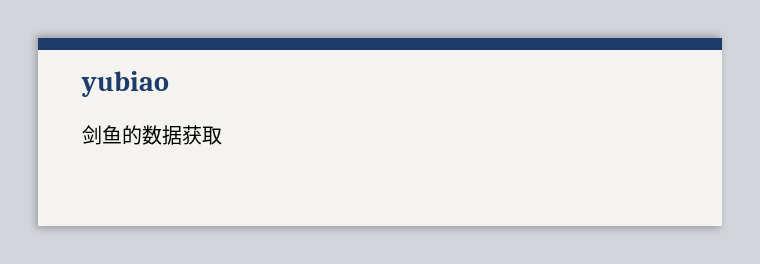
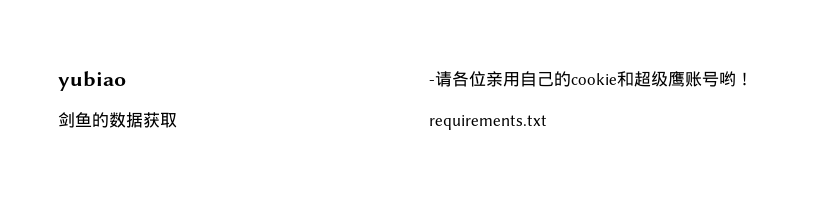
+ -请各位亲用自己的cookie和超级鹰账号哟！
+ requirements.txt

